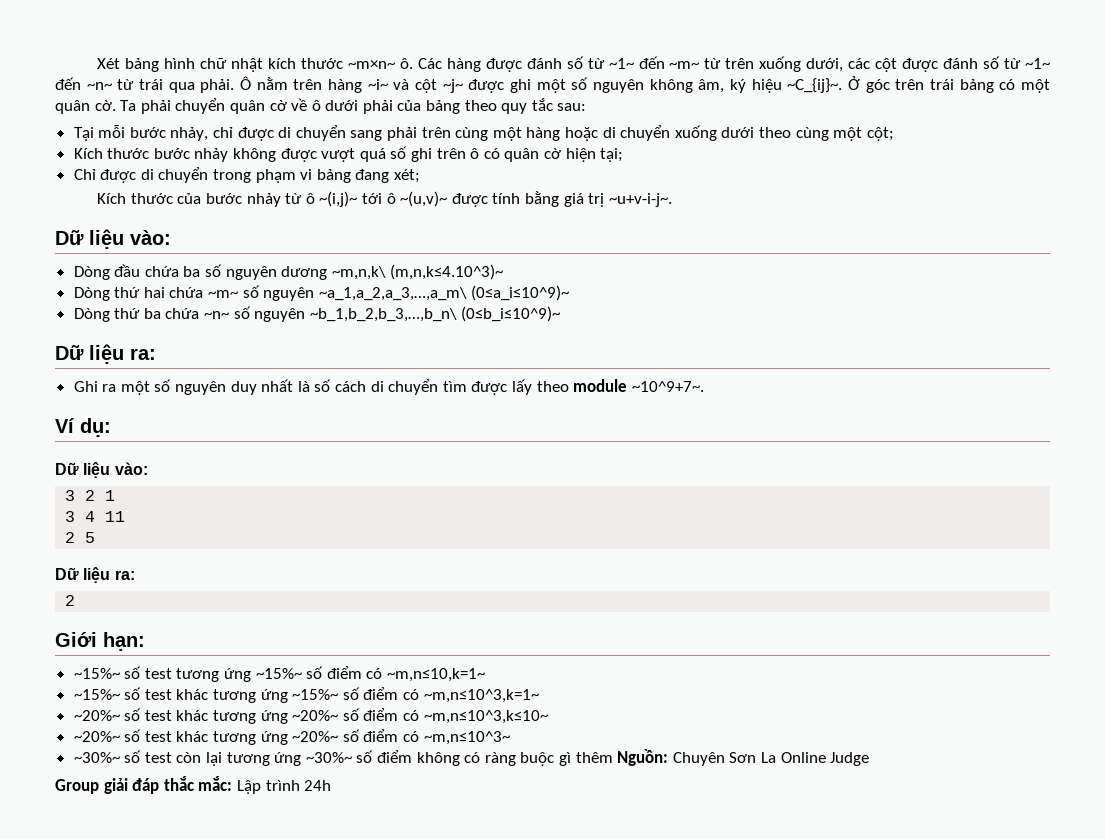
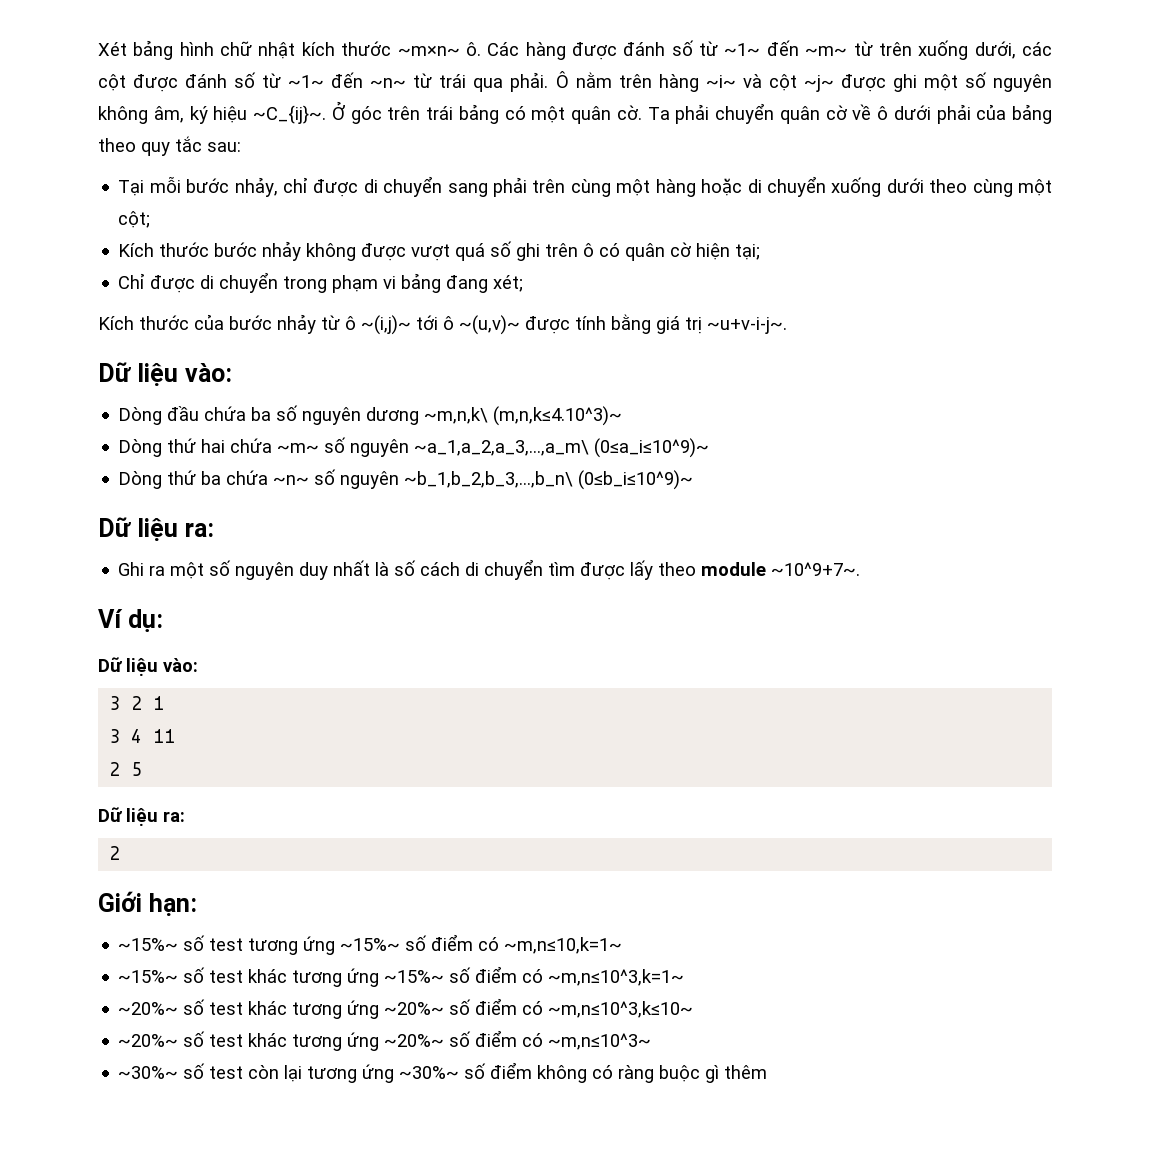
- ~30%~ số test còn lại tương ứng ~30%~ số điểm không có ràng buộc gì thêm Nguồn: Chuyên Sơn La Online Judge
- Group giải đáp thắc mắc: Lập trình 24h
+ ~30%~ số test còn lại tương ứng ~30%~ số điểm không có ràng buộc gì thêm

